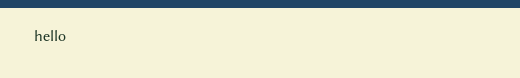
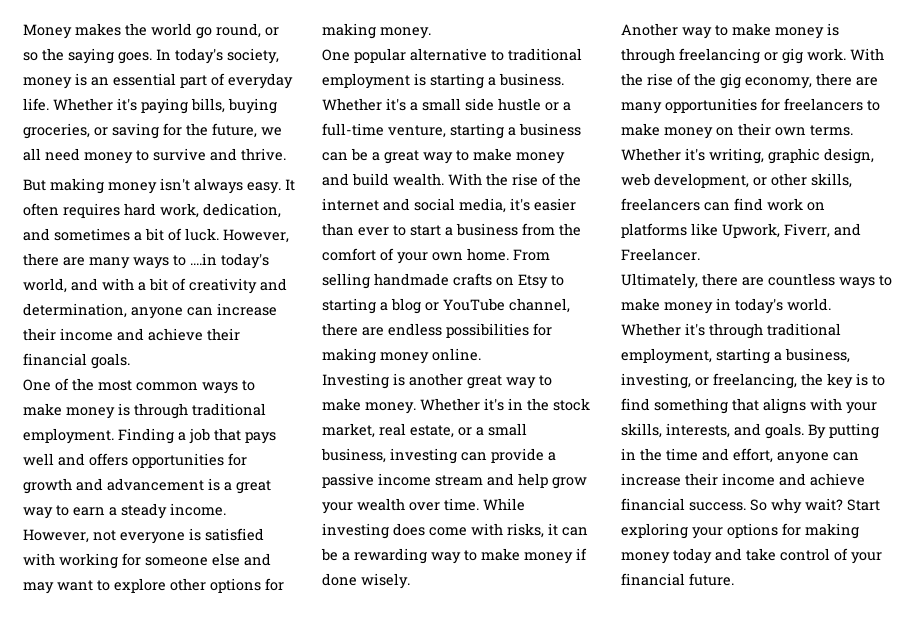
- hello
+ Money makes the world go round, or so the saying goes. In today's society, money is an essential part of everyday life. Whether it's paying bills, buying groceries, or saving for the future, we all need money to survive and thrive.
+ But making money isn't always easy. It often requires hard work, dedication, and sometimes a bit of luck. However, there are many ways to ....in today's world, and with a bit of creativity and determination, anyone can increase their income and achieve their financial goals.
+ One of the most common ways to make money is through traditional employment. Finding a job that pays well and offers opportunities for growth and advancement is a great way to earn a steady income. However, not everyone is satisfied with working for someone else and may want to explore other options for making money.
+ One popular alternative to traditional employment is starting a business. Whether it's a small side hustle or a full-time venture, starting a business can be a great way to make money and build wealth. With the rise of the internet and social media, it's easier than ever to start a business from the comfort of your own home. From selling handmade crafts on Etsy to starting a blog or YouTube channel, there are endless possibilities for making money online.
+ Investing is another great way to make money. Whether it's in the stock market, real estate, or a small business, investing can provide a passive income stream and help grow your wealth over time. While investing does come with risks, it can be a rewarding way to make money if done wisely.
+ Another way to make money is through freelancing or gig work. With the rise of the gig economy, there are many opportunities for freelancers to make money on their own terms. Whether it's writing, graphic design, web development, or other skills, freelancers can find work on platforms like Upwork, Fiverr, and Freelancer.
+ Ultimately, there are countless ways to make money in today's world. Whether it's through traditional employment, starting a business, investing, or freelancing, the key is to find something that aligns with your skills, interests, and goals. By putting in the time and effort, anyone can increase their income and achieve financial success. So why wait? Start exploring your options for making money today and take control of your financial future.

